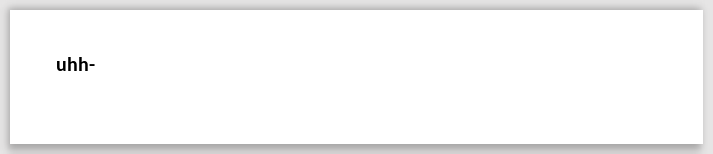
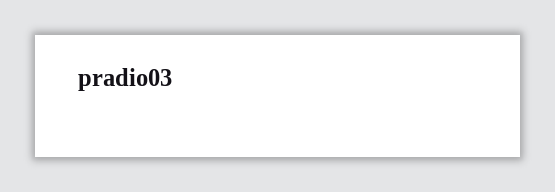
- uhh-
+ pradio03

